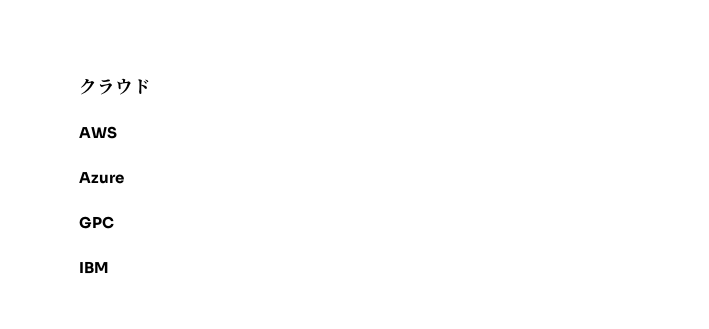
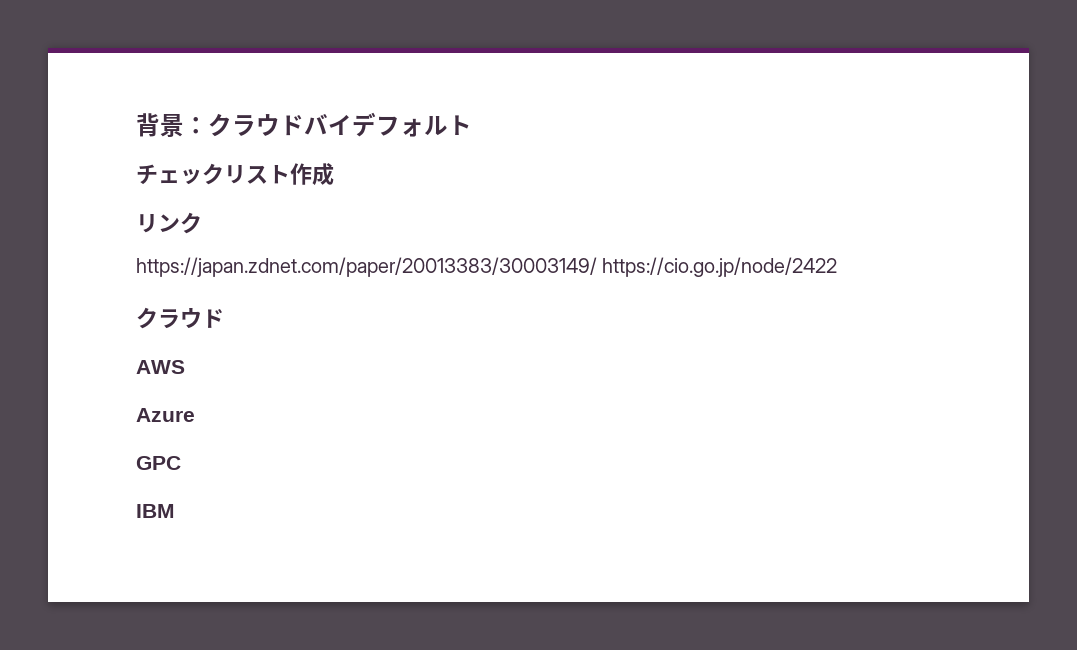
+ 背景：クラウドバイデフォルト
+ チェックリスト作成
+ リンク
+ https://japan.zdnet.com/paper/20013383/30003149/ https://cio.go.jp/node/2422

